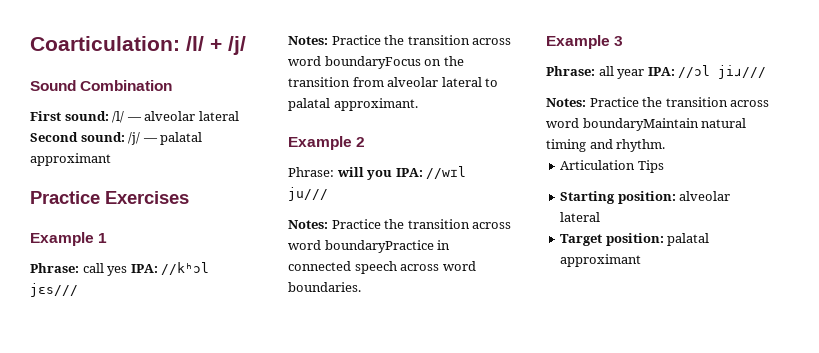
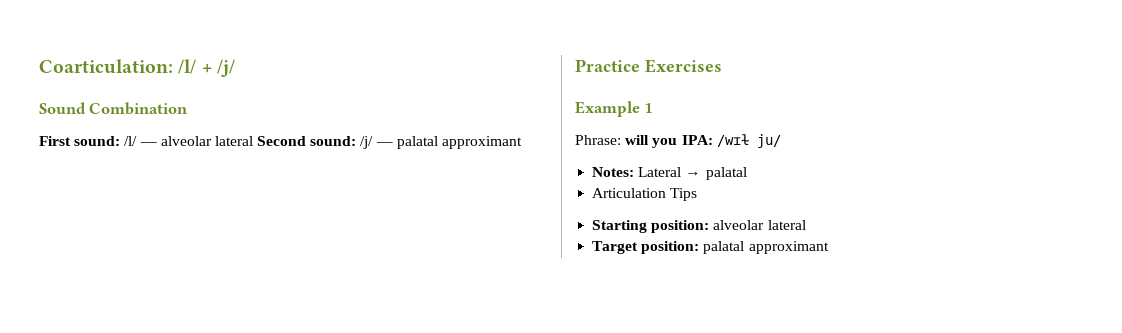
- Phrase: call yes IPA: //kʰɔl jɛs///
- Notes: Practice the transition across word boundaryFocus on the transition from alveolar lateral to palatal approximant.
- Example 2
- Phrase: will you IPA: //wɪl ju///
- Notes: Practice the transition across word boundaryPractice in connected speech across word boundaries.
- Example 3
- Phrase: all year IPA: //ɔl jiɹ///
- Notes: Practice the transition across word boundaryMaintain natural timing and rhythm.
+ Phrase: will you IPA: /wɪɫ ju/
+ Notes: Lateral → palatal

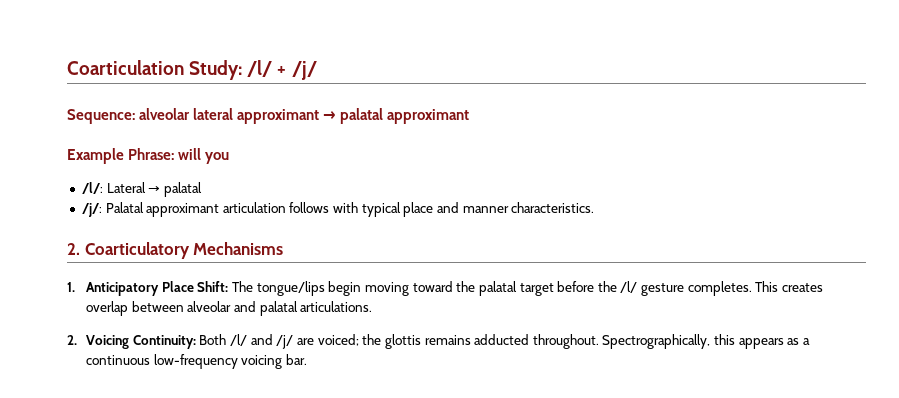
- Coarticulation: /l/ + /j/
+ Coarticulation Study: /l/ + /j/
- Sound Combination
- First sound: /l/ — alveolar lateral Second sound: /j/ — palatal approximant
- Practice Exercises
+ Sequence: alveolar lateral approximant → palatal approximant
- Example 1
- Phrase: will you IPA: /wɪɫ ju/
- Notes: Lateral → palatal
+ Example Phrase: will you
+ /l/: Lateral → palatal
- Articulation Tips
- Starting position: alveolar lateral
- Target position: palatal approximant
+ /j/: Palatal approximant articulation follows with typical place and manner characteristics.
+ 2. Coarticulatory Mechanisms
+ 1. Anticipatory Place Shift: The tongue/lips begin moving toward the palatal target before the /l/ gesture completes. This creates overlap between alveolar and palatal articulations.
+ 2. Voicing Continuity: Both /l/ and /j/ are voiced; the glottis remains adducted throughout. Spectrographically, this appears as a continuous low-frequency voicing bar.

